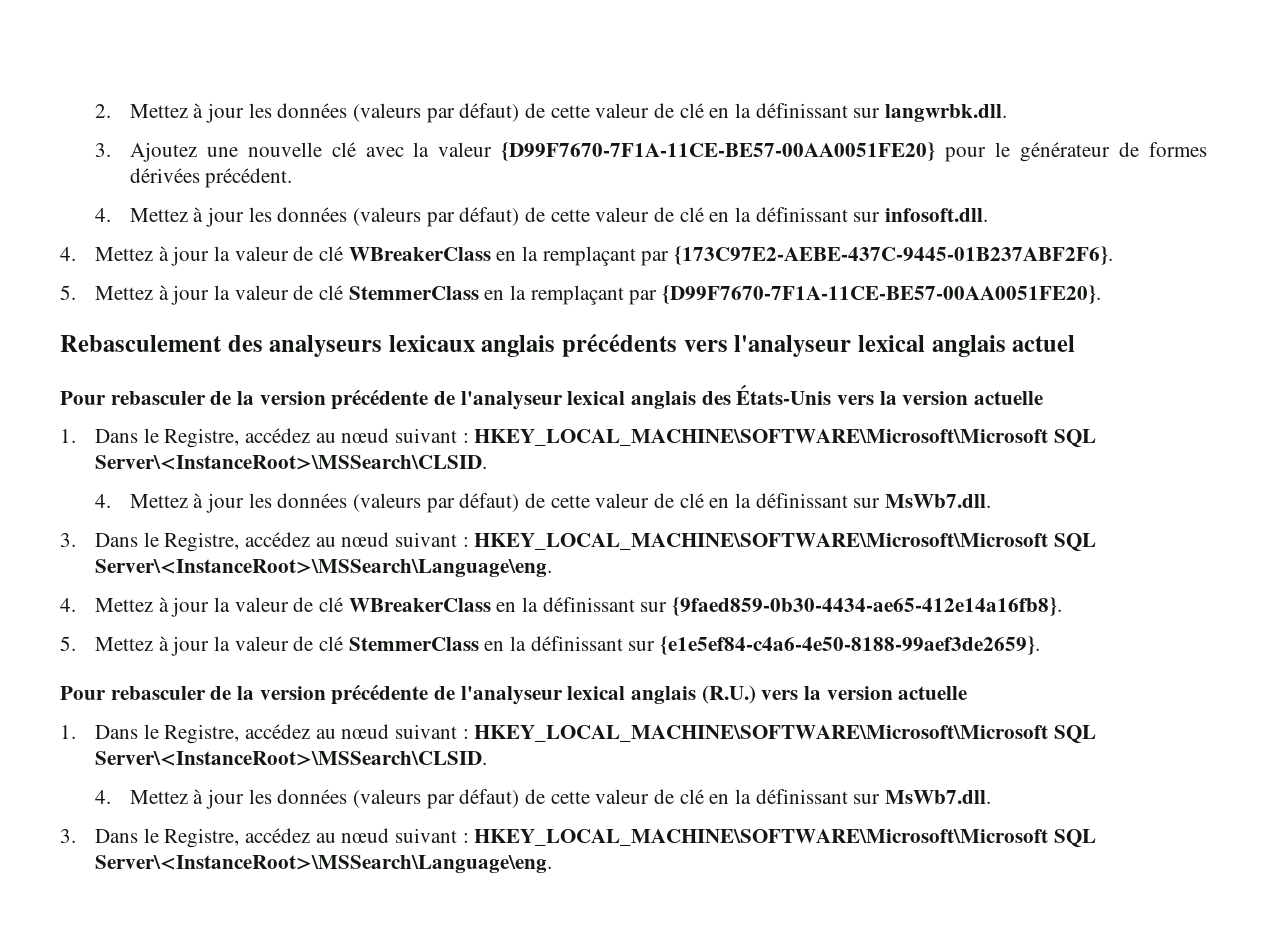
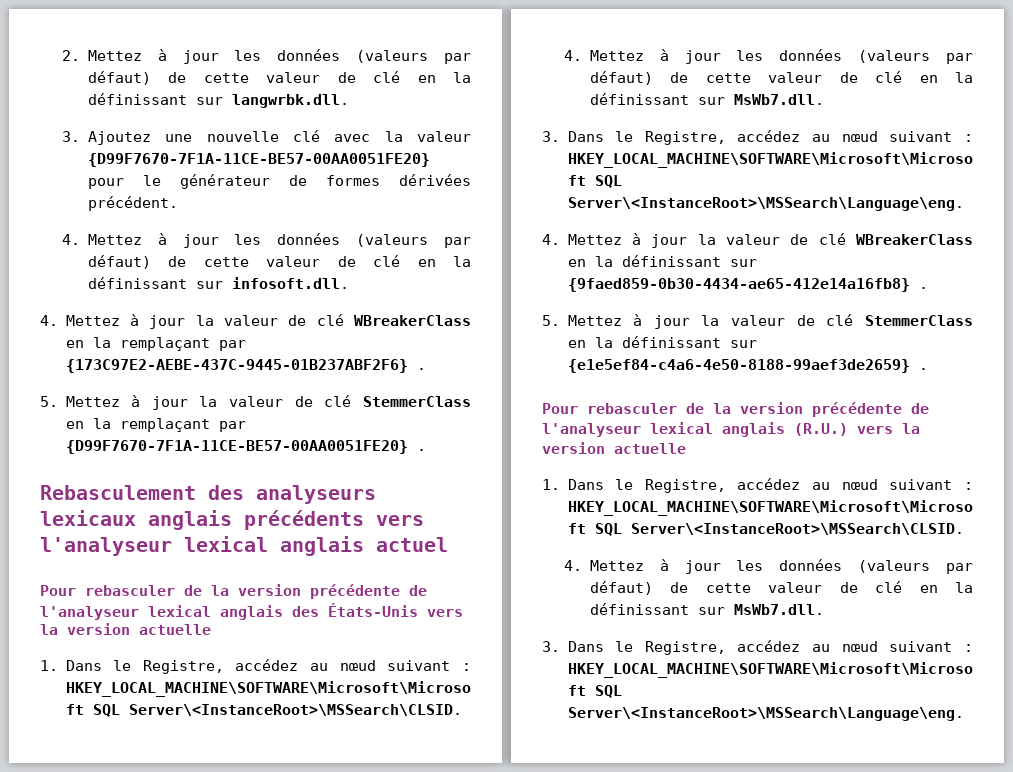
- 4. Mettez à jour la valeur de clé WBreakerClass en la remplaçant par {173C97E2-AEBE-437C-9445-01B237ABF2F6}.
+ 4. Mettez à jour la valeur de clé WBreakerClass en la remplaçant par {173C97E2-AEBE-437C-9445-01B237ABF2F6} .
- 5. Mettez à jour la valeur de clé StemmerClass en la remplaçant par {D99F7670-7F1A-11CE-BE57-00AA0051FE20}.
+ 5. Mettez à jour la valeur de clé StemmerClass en la remplaçant par {D99F7670-7F1A-11CE-BE57-00AA0051FE20} .
- 4. Mettez à jour la valeur de clé WBreakerClass en la définissant sur {9faed859-0b30-4434-ae65-412e14a16fb8}.
+ 4. Mettez à jour la valeur de clé WBreakerClass en la définissant sur {9faed859-0b30-4434-ae65-412e14a16fb8} .
- 5. Mettez à jour la valeur de clé StemmerClass en la définissant sur {e1e5ef84-c4a6-4e50-8188-99aef3de2659}.
+ 5. Mettez à jour la valeur de clé StemmerClass en la définissant sur {e1e5ef84-c4a6-4e50-8188-99aef3de2659} .

